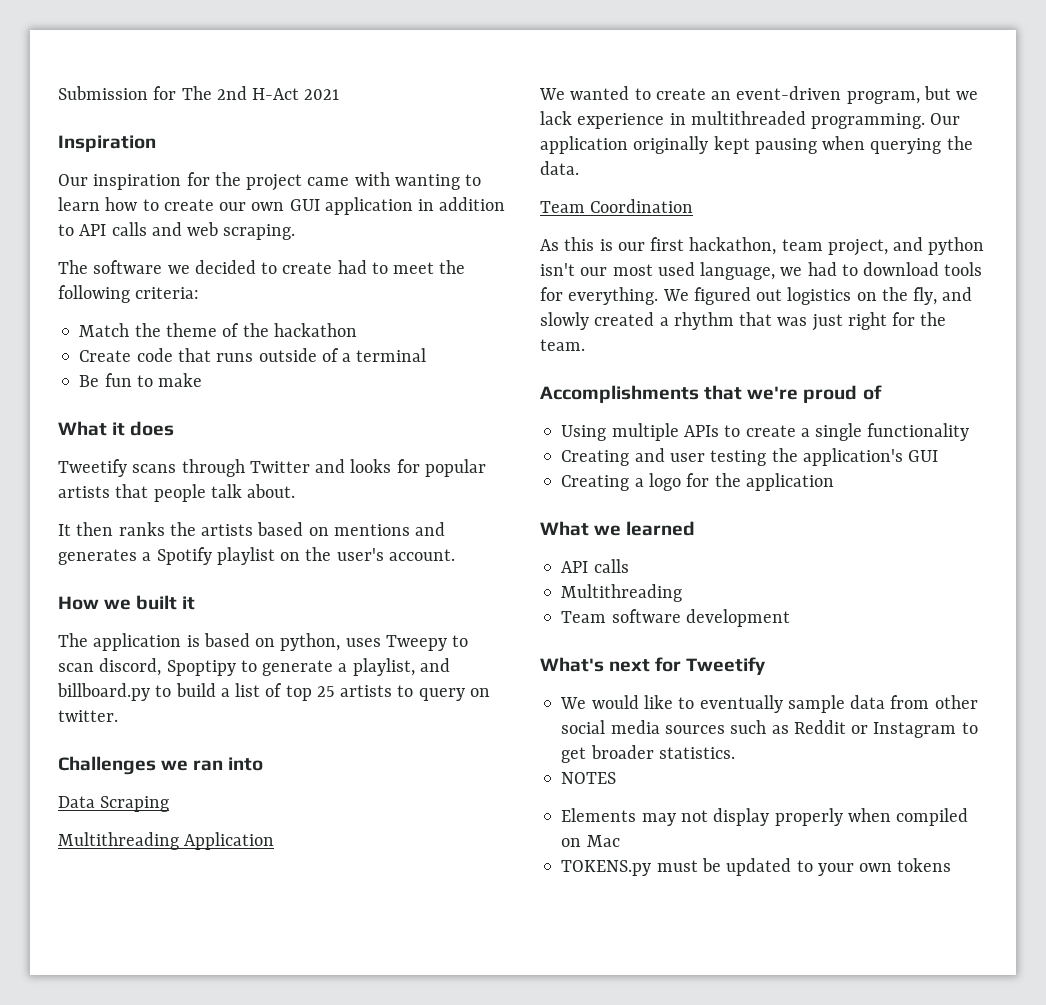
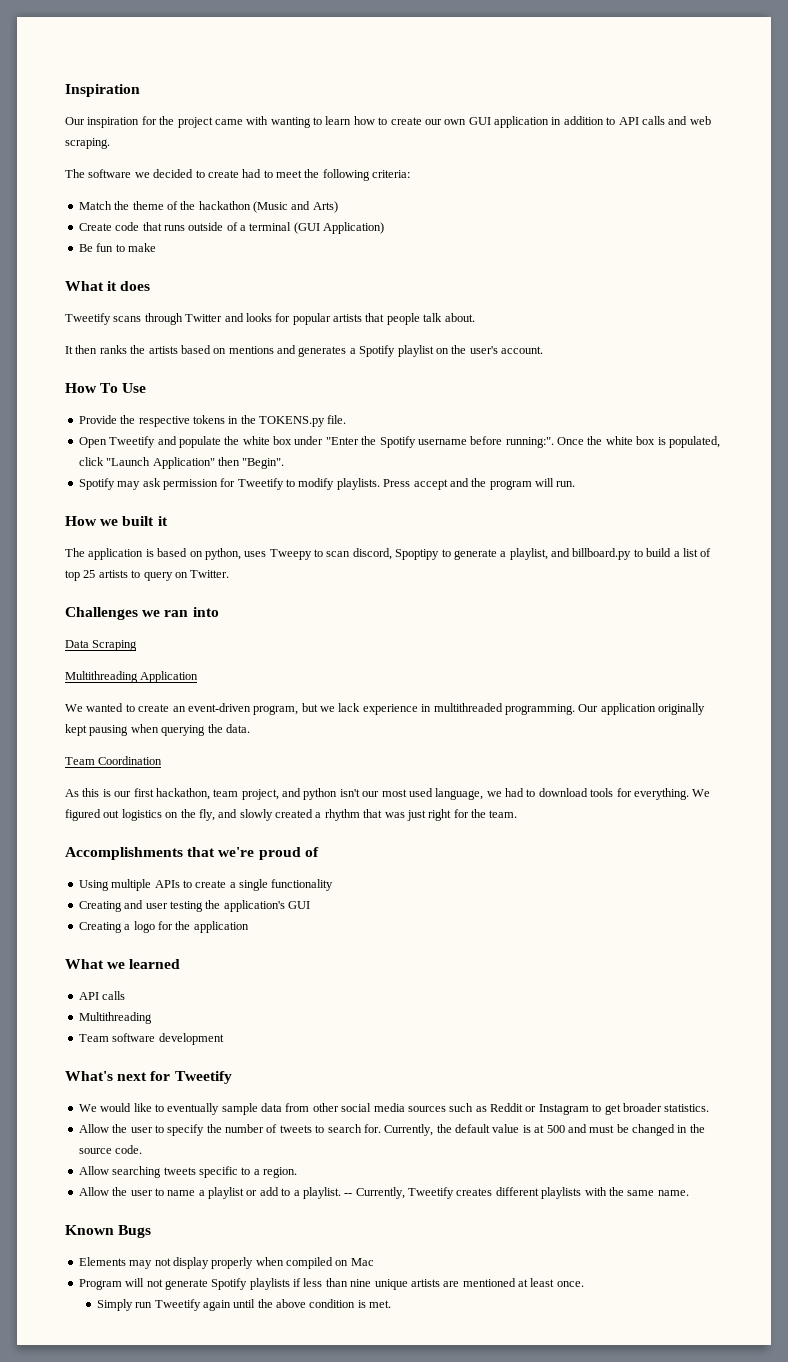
- Submission for The 2nd H-Act 2021
- Match the theme of the hackathon
+ Match the theme of the hackathon (Music and Arts)
- Create code that runs outside of a terminal
+ Create code that runs outside of a terminal (GUI Application)
+ How To Use
+ Provide the respective tokens in the TOKENS.py file.
+ Open Tweetify and populate the white box under "Enter the Spotify username before running:". Once the white box is populated, click "Launch Application" then "Begin".
+ Spotify may ask permission for Tweetify to modify playlists. Press accept and the program will run.
- The application is based on python, uses Tweepy to scan discord, Spoptipy to generate a playlist, and billboard.py to build a list of top 25 artists to query on twitter.
+ The application is based on python, uses Tweepy to scan discord, Spoptipy to generate a playlist, and billboard.py to build a list of top 25 artists to query on Twitter.
- NOTES
+ Allow the user to specify the number of tweets to search for. Currently, the default value is at 500 and must be changed in the source code.
+ Allow searching tweets specific to a region.
+ Allow the user to name a playlist or add to a playlist. -- Currently, Tweetify creates different playlists with the same name.
+ Known Bugs
- TOKENS.py must be updated to your own tokens
+ Program will not generate Spotify playlists if less than nine unique artists are mentioned at least once.
+ Simply run Tweetify again until the above condition is met.

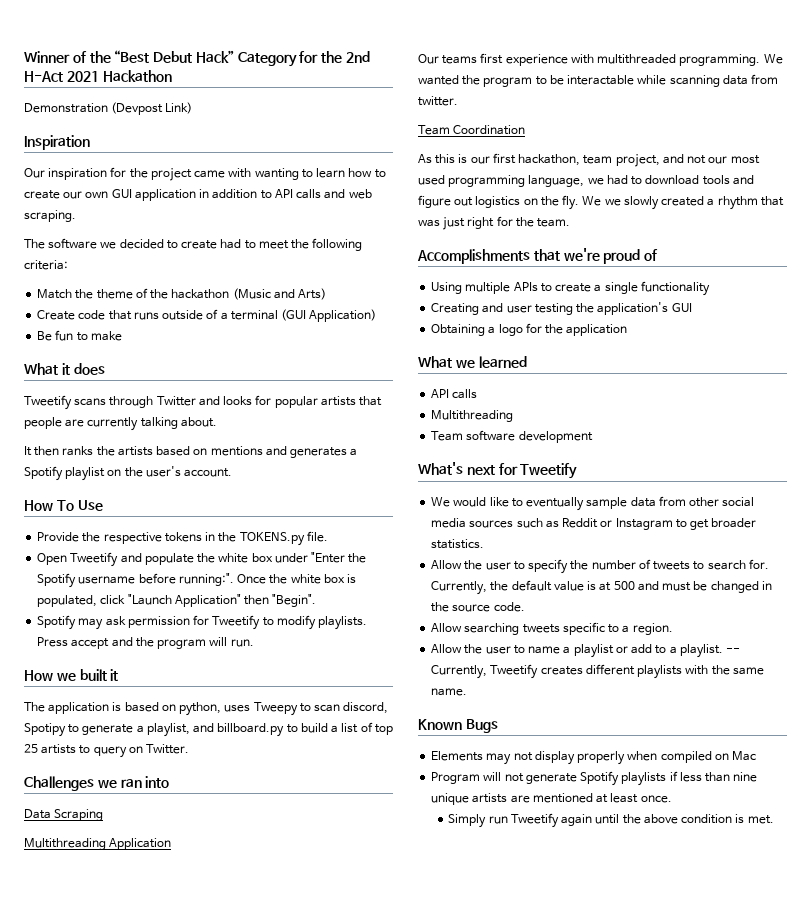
+ Winner of the “Best Debut Hack” Category for the 2nd H-Act 2021 Hackathon
+ Demonstration (Devpost Link)
- Tweetify scans through Twitter and looks for popular artists that people talk about.
+ Tweetify scans through Twitter and looks for popular artists that people are currently talking about.
- The application is based on python, uses Tweepy to scan discord, Spoptipy to generate a playlist, and billboard.py to build a list of top 25 artists to query on Twitter.
+ The application is based on python, uses Tweepy to scan discord, Spotipy to generate a playlist, and billboard.py to build a list of top 25 artists to query on Twitter.
- We wanted to create an event-driven program, but we lack experience in multithreaded programming. Our application originally kept pausing when querying the data.
+ Our teams first experience with multithreaded programming. We wanted the program to be interactable while scanning data from twitter.
- As this is our first hackathon, team project, and python isn't our most used language, we had to download tools for everything. We figured out logistics on the fly, and slowly created a rhythm that was just right for the team.
+ As this is our first hackathon, team project, and not our most used programming language, we had to download tools and figure out logistics on the fly. We we slowly created a rhythm that was just right for the team.
- Creating a logo for the application
+ Obtaining a logo for the application

